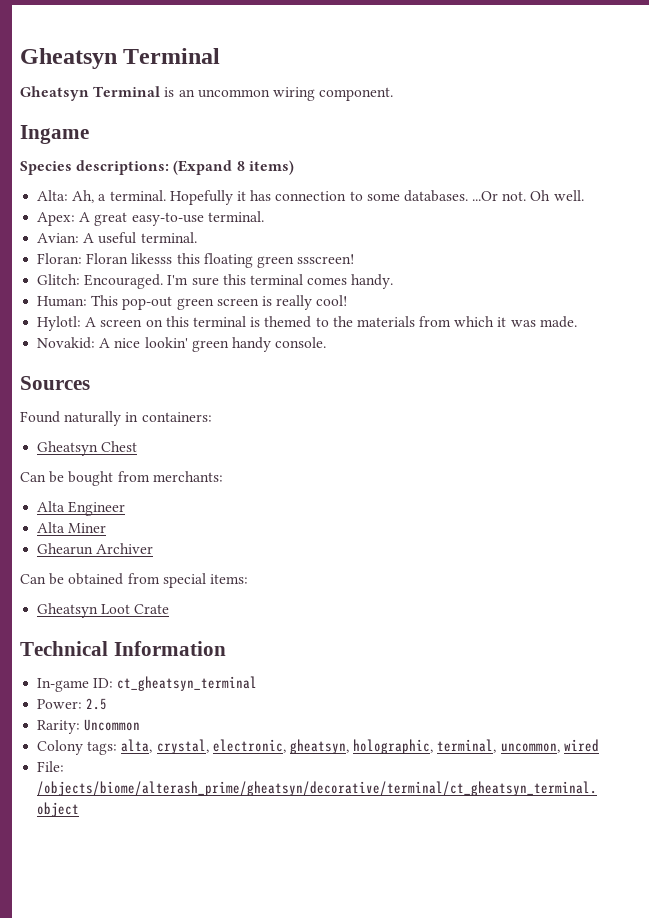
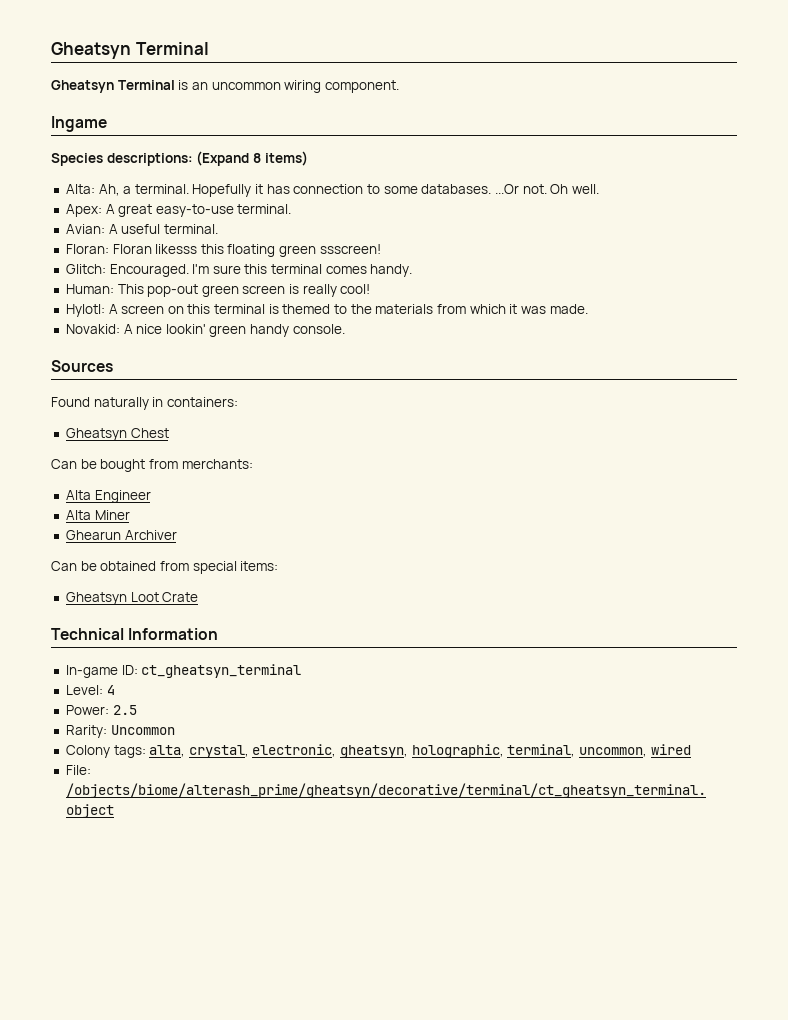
+ Level: 4

